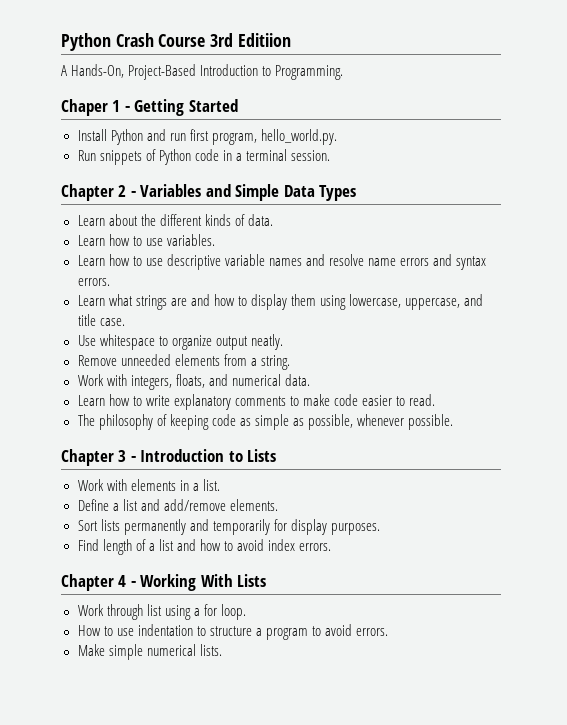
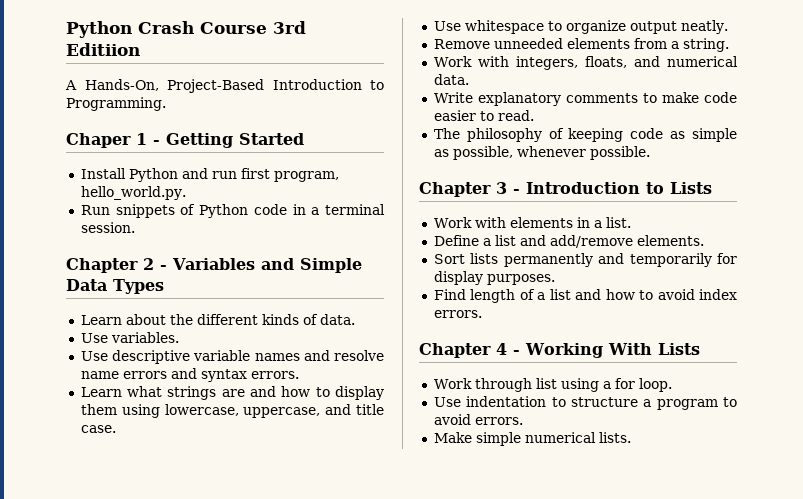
- Learn how to use variables.
- Learn how to use descriptive variable names and resolve name errors and syntax errors.
+ Use variables.
+ Use descriptive variable names and resolve name errors and syntax errors.
- Learn how to write explanatory comments to make code easier to read.
+ Write explanatory comments to make code easier to read.
- How to use indentation to structure a program to avoid errors.
+ Use indentation to structure a program to avoid errors.

